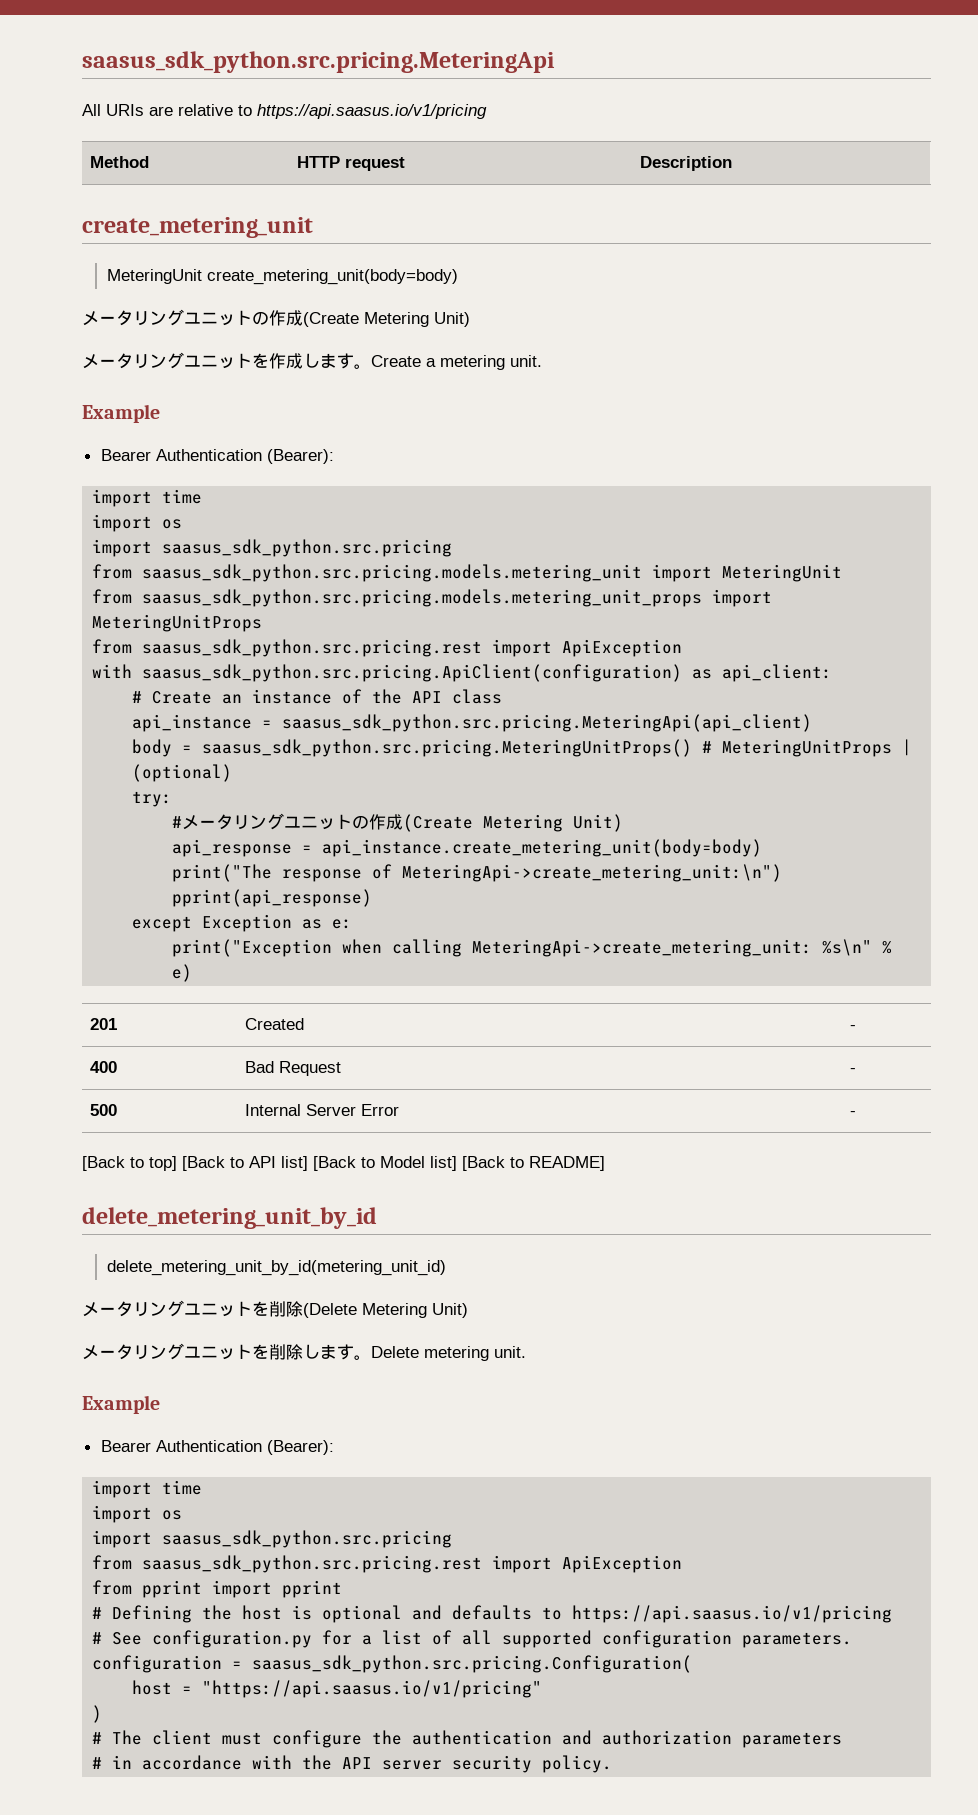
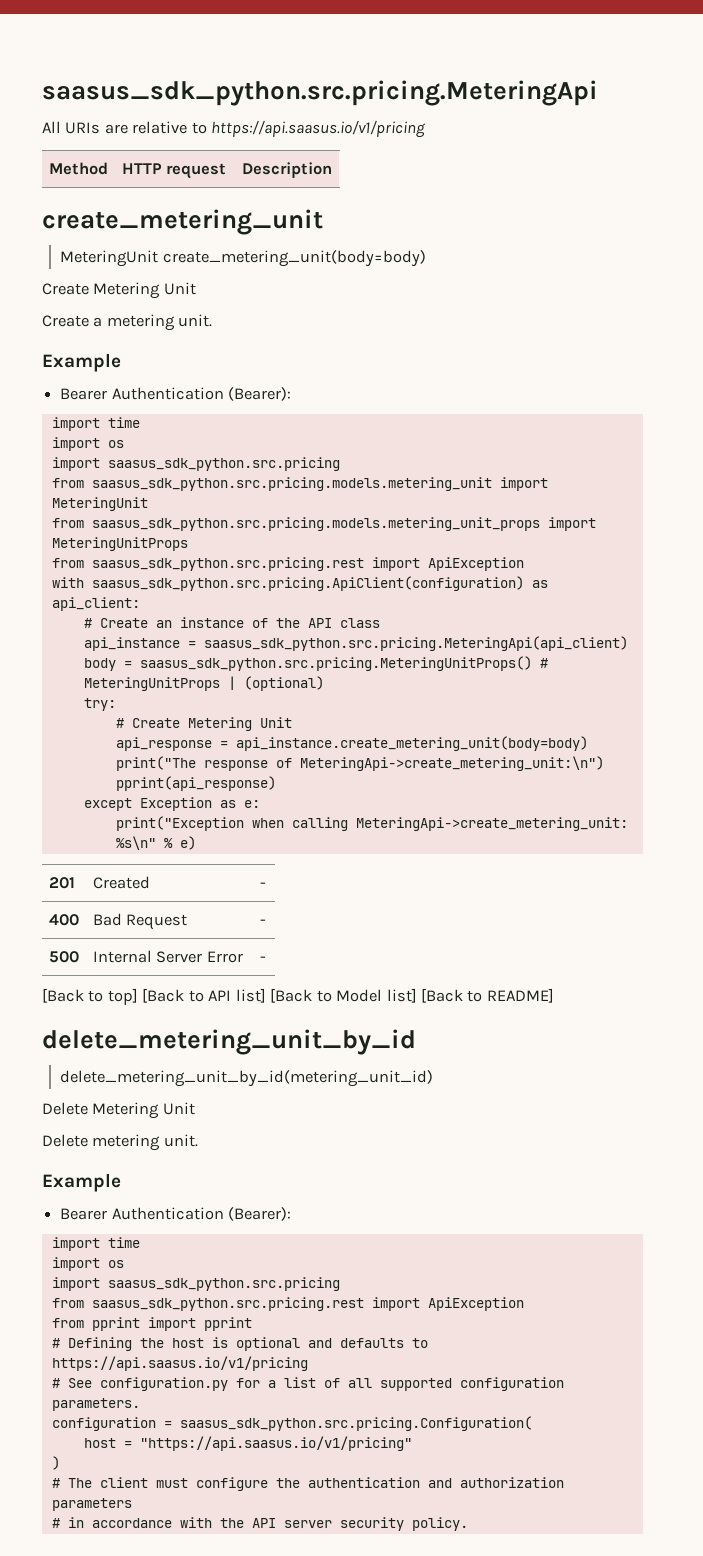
  MeteringUnit create_metering_unit(body=body)
- メータリングユニットの作成(Create Metering Unit)
- メータリングユニットを作成します。Create a metering unit.
+ Create Metering Unit
+ Create a metering unit.
- #メータリングユニットの作成(Create Metering Unit)
+ # Create Metering Unit
- メータリングユニットを削除(Delete Metering Unit)
- メータリングユニットを削除します。Delete metering unit.
+ Delete Metering Unit
+ Delete metering unit.

